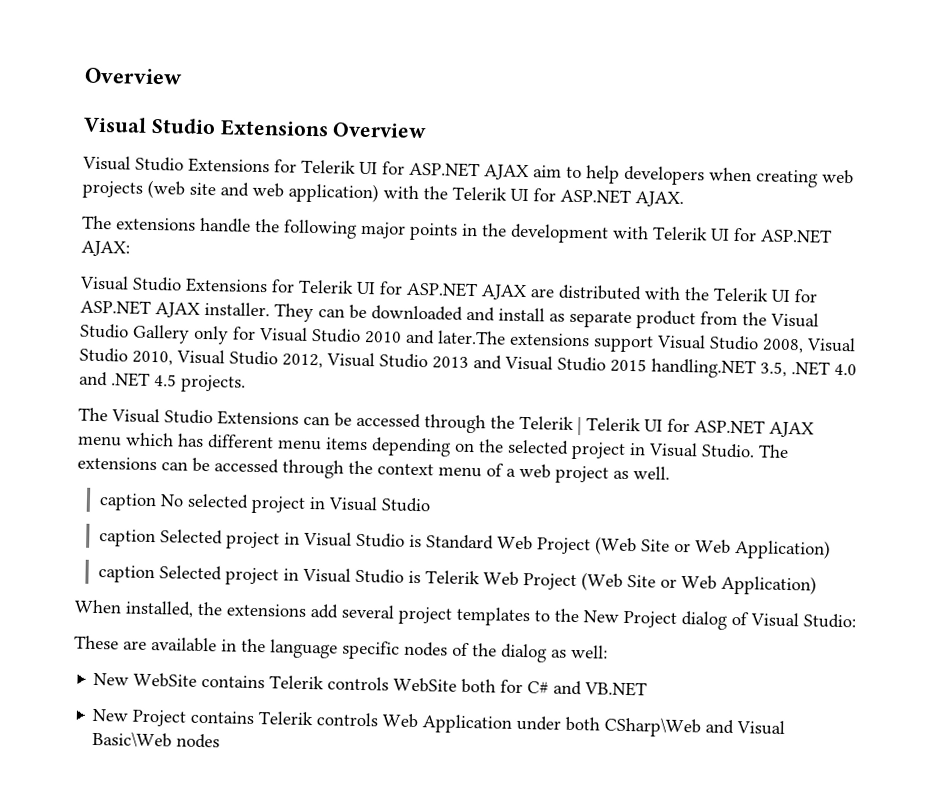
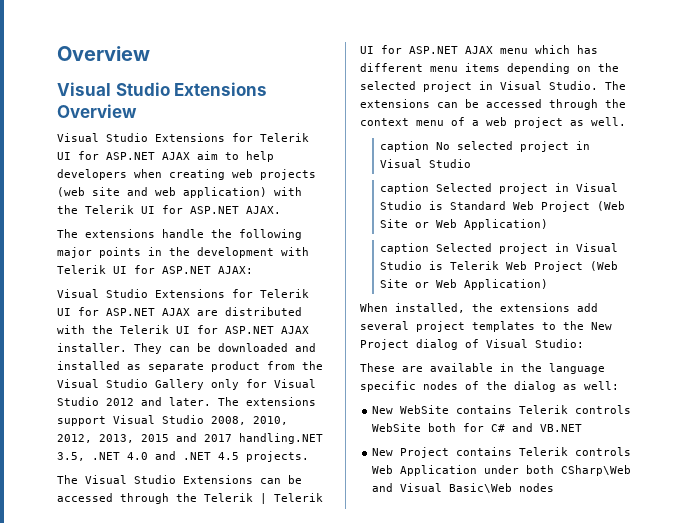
- They can be downloaded and install as separate product from the Visual Studio Gallery only for Visual Studio 2010 and later.The extensions support Visual Studio 2008, Visual Studio 2010, Visual Studio 2012, Visual Studio 2013 and Visual Studio 2015 handling.NET 3.5, .NET 4.0 and .NET 4.5 projects.
+ They can be downloaded and installed as separate product from the Visual Studio Gallery only for Visual Studio 2012 and later. The extensions support Visual Studio 2008, 2010, 2012, 2013, 2015 and 2017 handling.NET 3.5, .NET 4.0 and .NET 4.5 projects.

